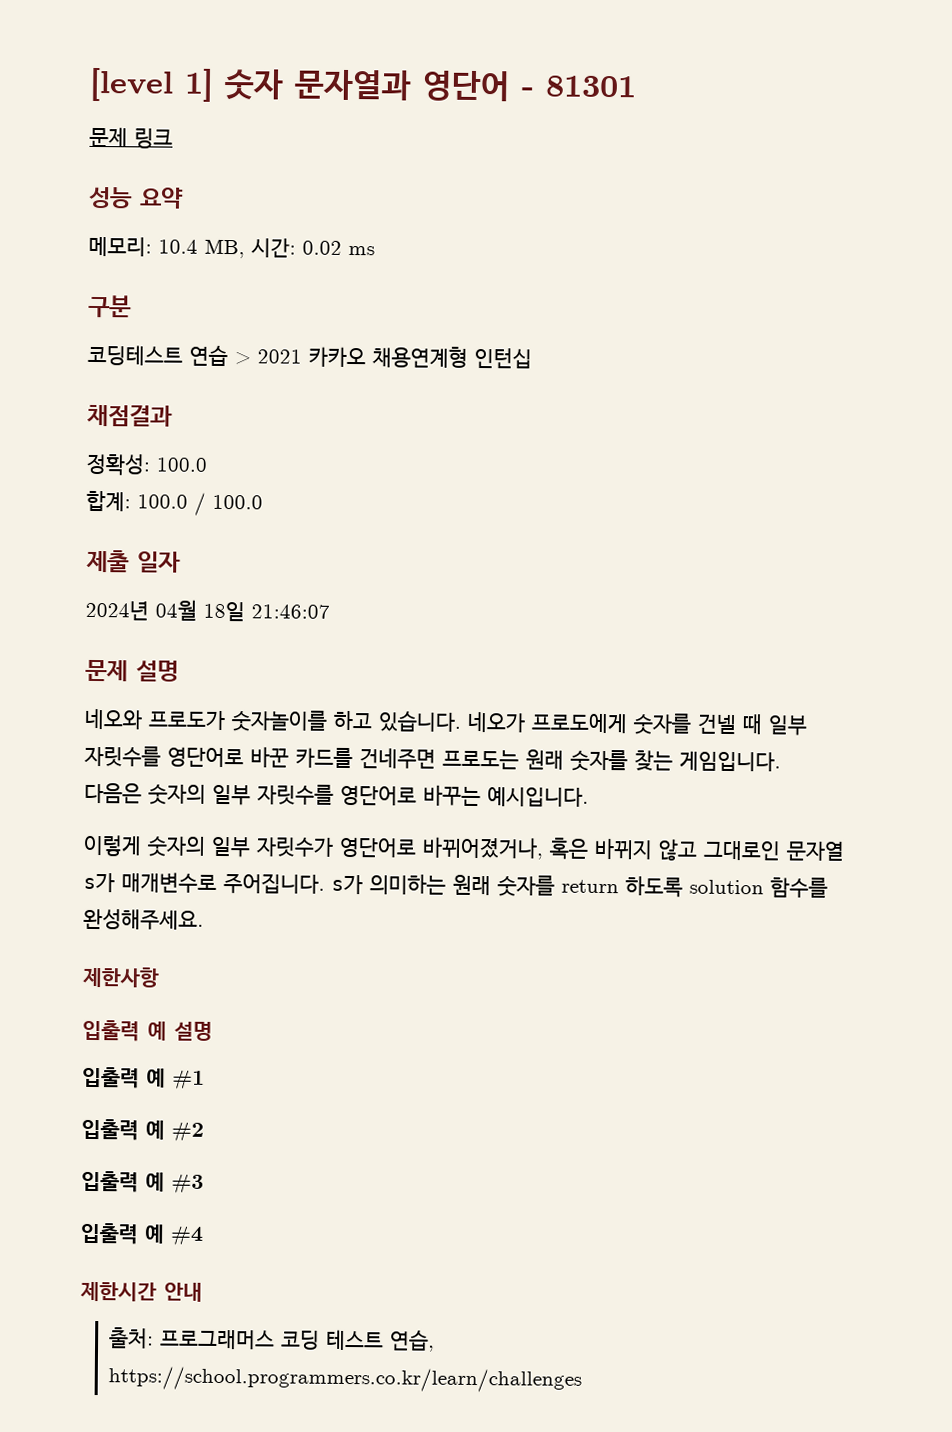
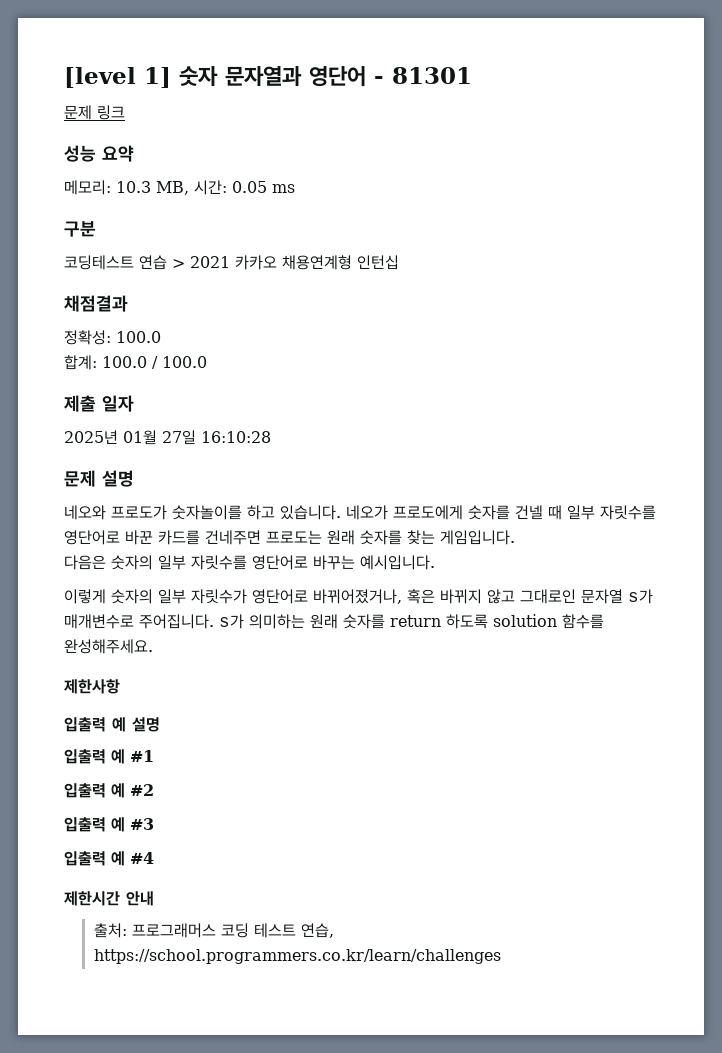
- 메모리: 10.4 MB, 시간: 0.02 ms
+ 메모리: 10.3 MB, 시간: 0.05 ms
- 2024년 04월 18일 21:46:07
+ 2025년 01월 27일 16:10:28

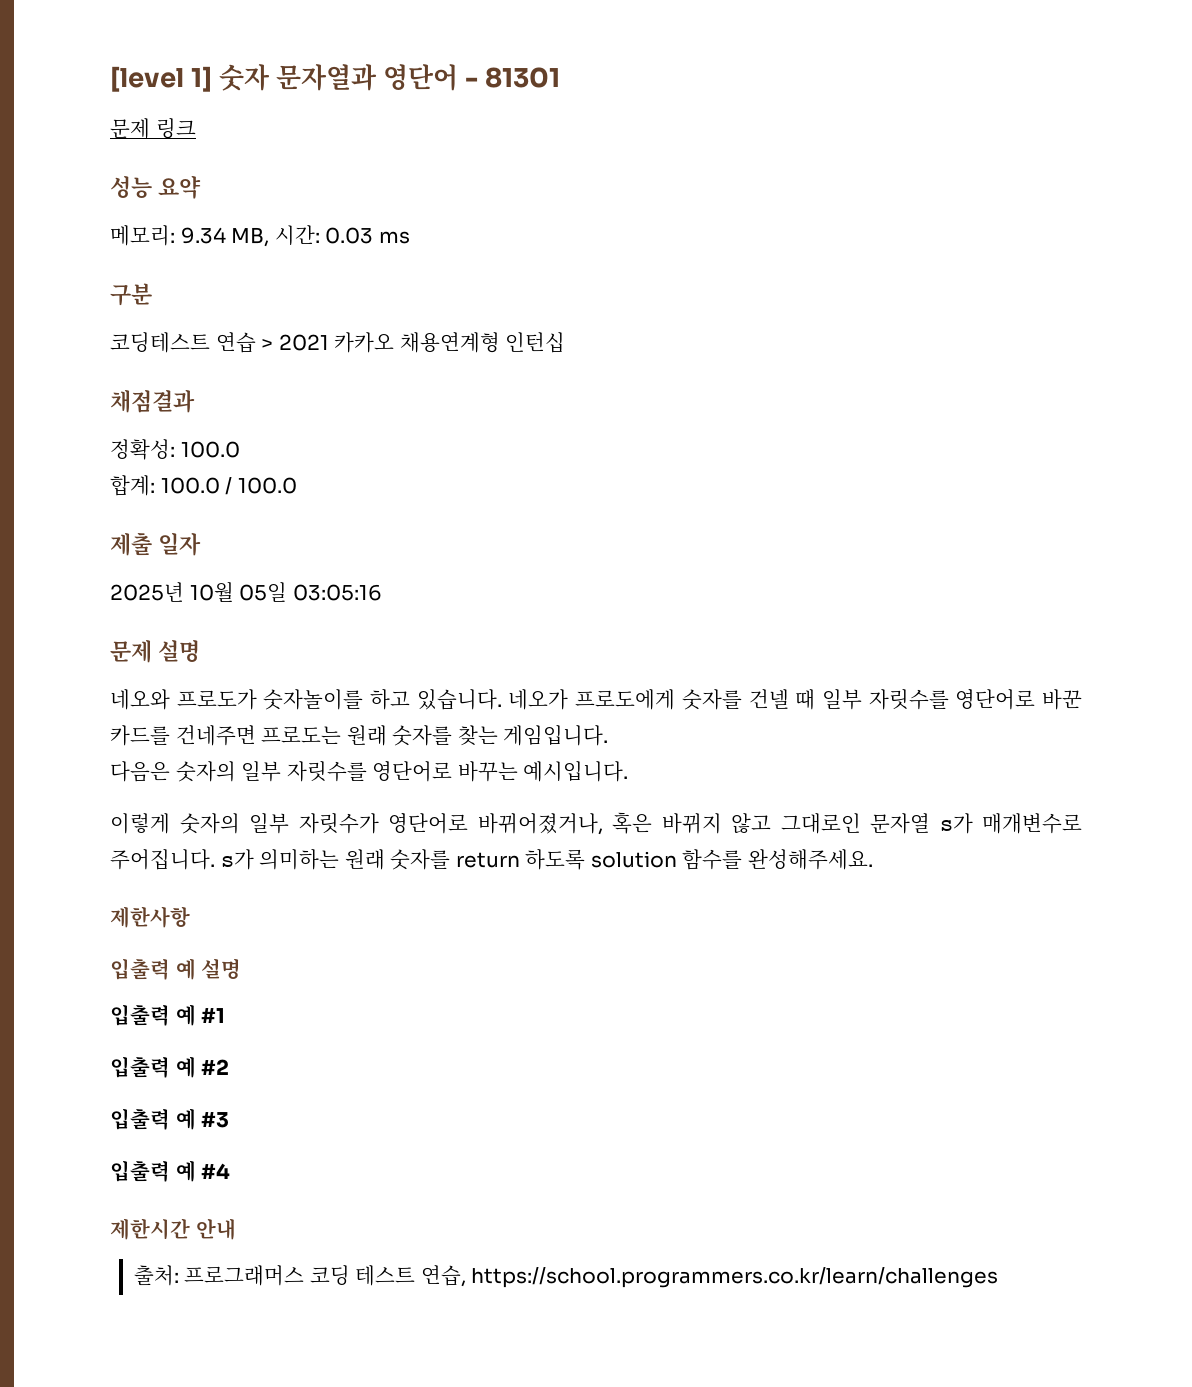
- 메모리: 10.3 MB, 시간: 0.05 ms
+ 메모리: 9.34 MB, 시간: 0.03 ms
- 2025년 01월 27일 16:10:28
+ 2025년 10월 05일 03:05:16

